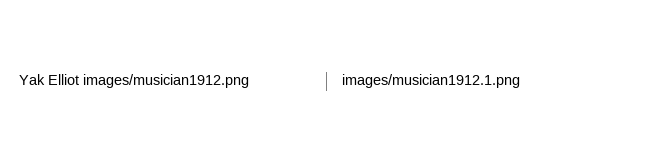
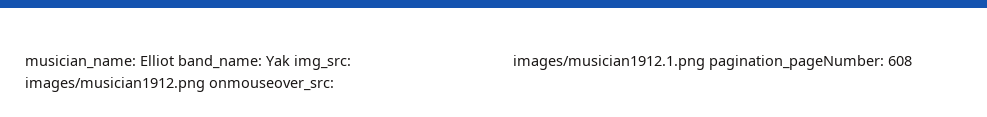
- Yak Elliot images/musician1912.png images/musician1912.1.png
+ musician_name: Elliot band_name: Yak img_src: images/musician1912.png onmouseover_src: images/musician1912.1.png pagination_pageNumber: 608

